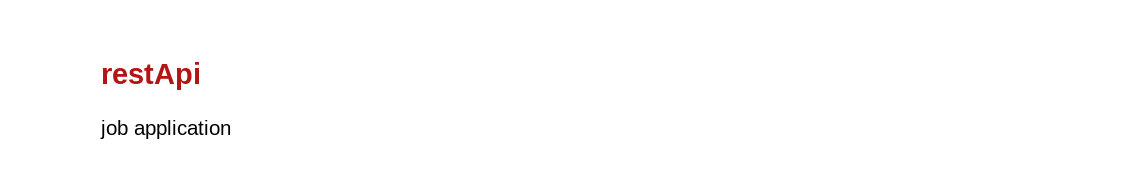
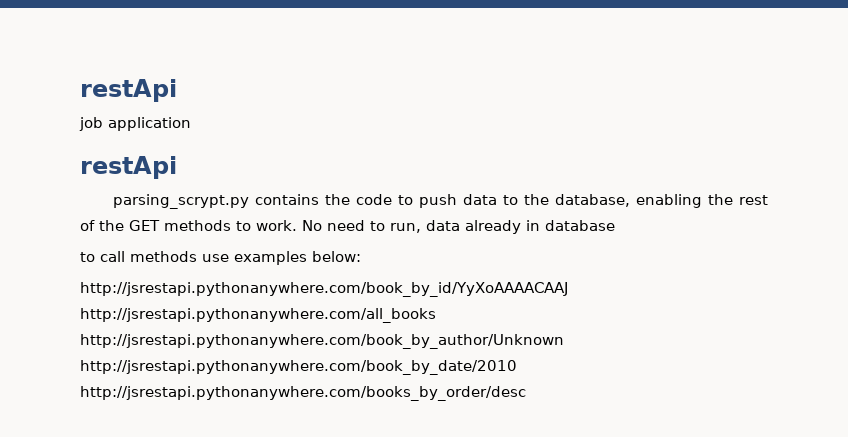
  job application
+ restApi
+ parsing_scrypt.py contains the code to push data to the database, enabling the rest of the GET methods to work. No need to run, data already in database
+ to call methods use examples below:
+ http://jsrestapi.pythonanywhere.com/book_by_id/YyXoAAAACAAJ http://jsrestapi.pythonanywhere.com/all_books http://jsrestapi.pythonanywhere.com/book_by_author/Unknown http://jsrestapi.pythonanywhere.com/book_by_date/2010 http://jsrestapi.pythonanywhere.com/books_by_order/desc

